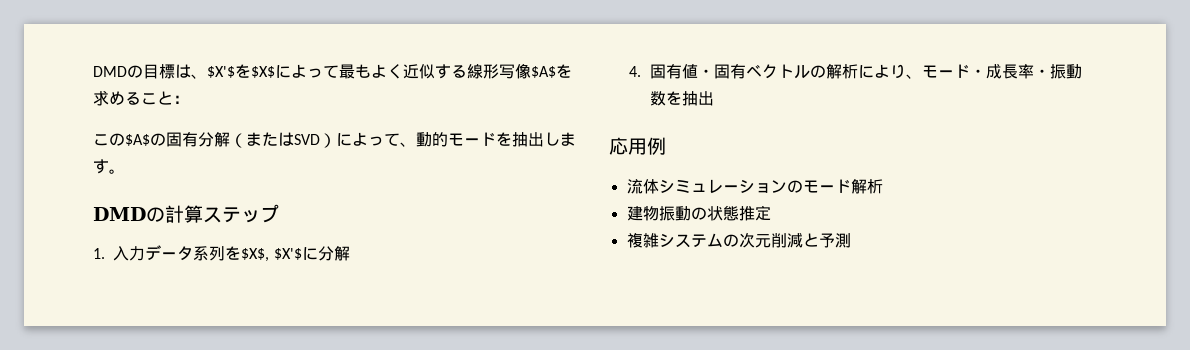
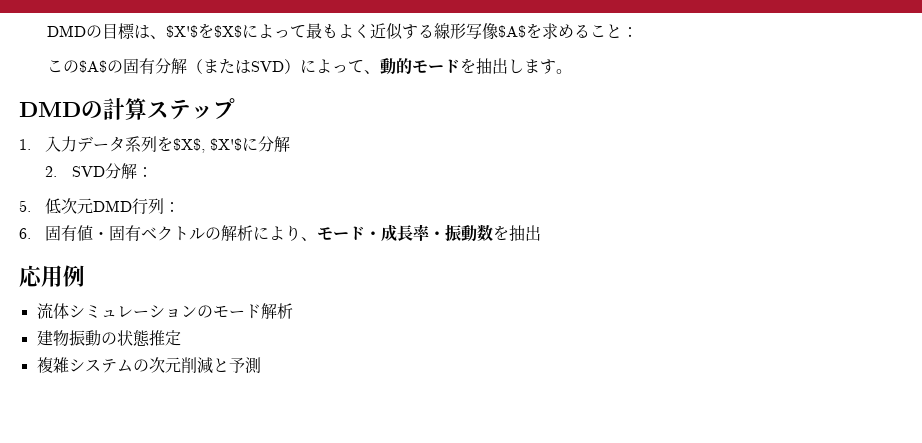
- 4.固有値・固有ベクトルの解析により、モード・成長率・振動数を抽出
+ 2. SVD分解：
+ 5.低次元DMD行列：
+ 6.固有値・固有ベクトルの解析により、モード・成長率・振動数を抽出

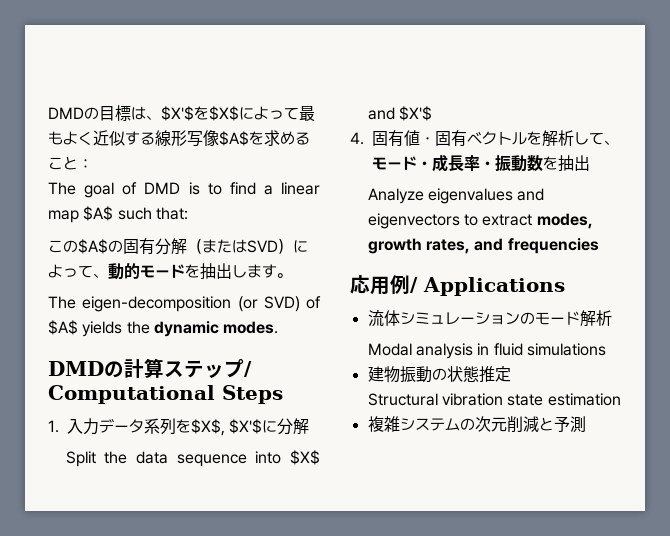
+ The goal of DMD is to find a linear map $A$ such that:
+ The eigen-decomposition (or SVD) of $A$ yields the dynamic modes.
- DMDの計算ステップ
+ DMDの計算ステップ/ Computational Steps
- 2. SVD分解：
- 5.低次元DMD行列：
- 6.固有値・固有ベクトルの解析により、モード・成長率・振動数を抽出
+ Split the data sequence into $X$ and $X'$
+ 4.固有値・固有ベクトルを解析して、モード・成長率・振動数を抽出
+ Analyze eigenvalues and eigenvectors to extract modes, growth rates, and frequencies
- 応用例
+ 応用例/ Applications
+ Modal analysis in fluid simulations
+ Structural vibration state estimation

